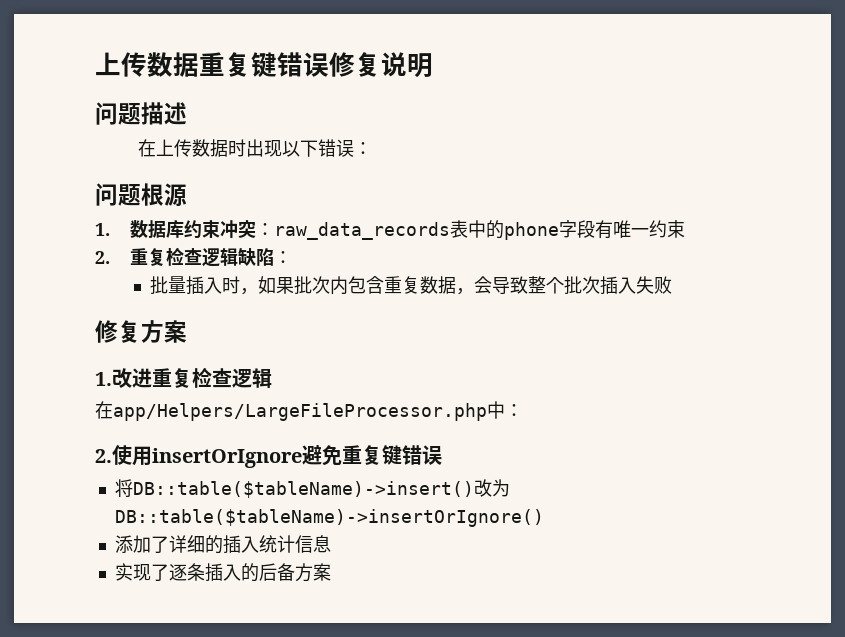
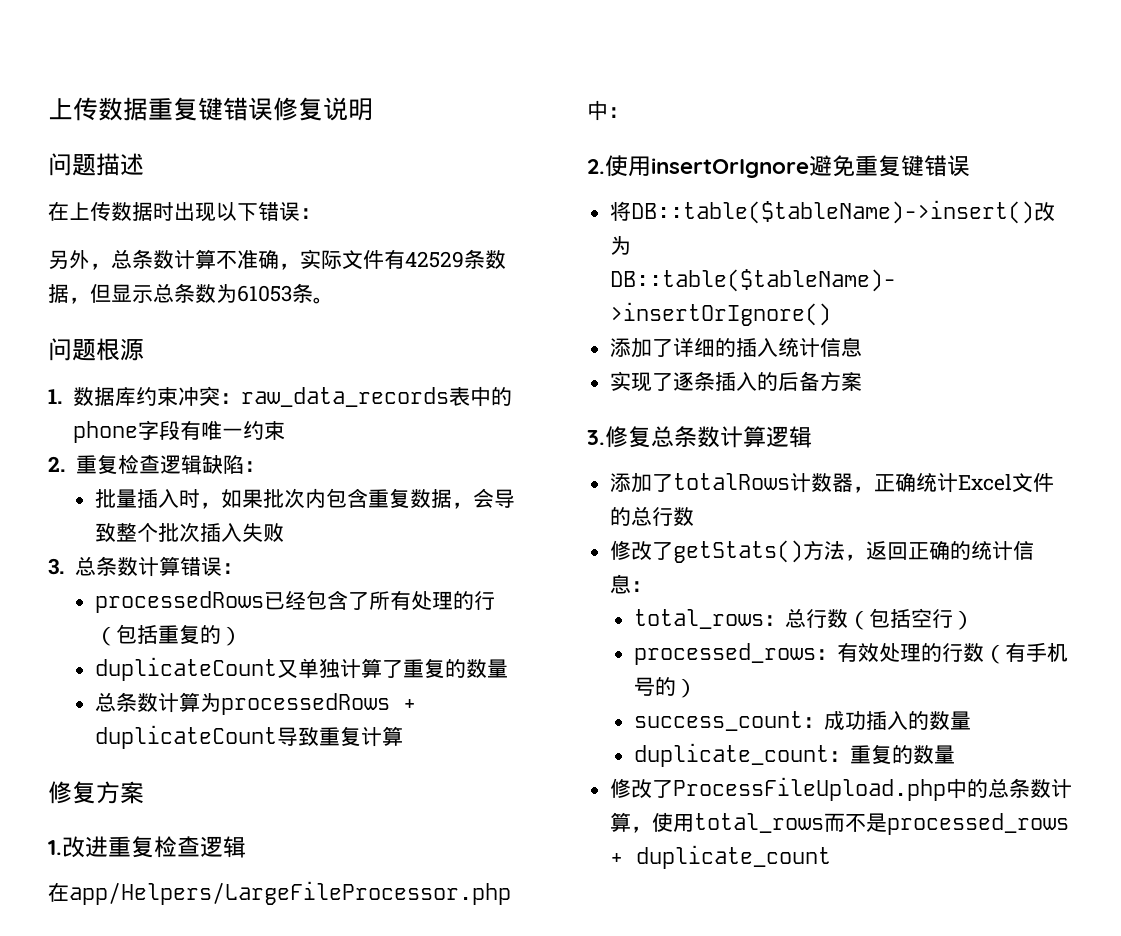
+ 另外，总条数计算不准确，实际文件有42529条数据，但显示总条数为61053条。
+ 3.总条数计算错误：
+ processedRows已经包含了所有处理的行（包括重复的）
+ duplicateCount又单独计算了重复的数量
+ 总条数计算为processedRows + duplicateCount导致重复计算
+ 3.修复总条数计算逻辑
+ 添加了totalRows计数器，正确统计Excel文件的总行数
+ 修改了getStats()方法，返回正确的统计信息：
+ total_rows：总行数（包括空行）
+ processed_rows：有效处理的行数（有手机号的）
+ success_count：成功插入的数量
+ duplicate_count：重复的数量
+ 修改了ProcessFileUpload.php中的总条数计算，使用total_rows而不是processed_rows + duplicate_count

